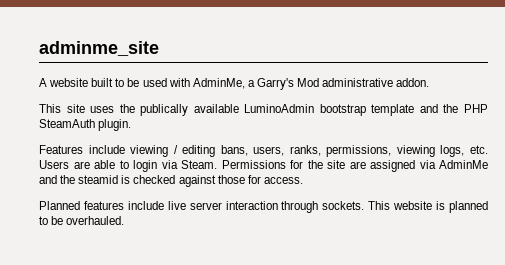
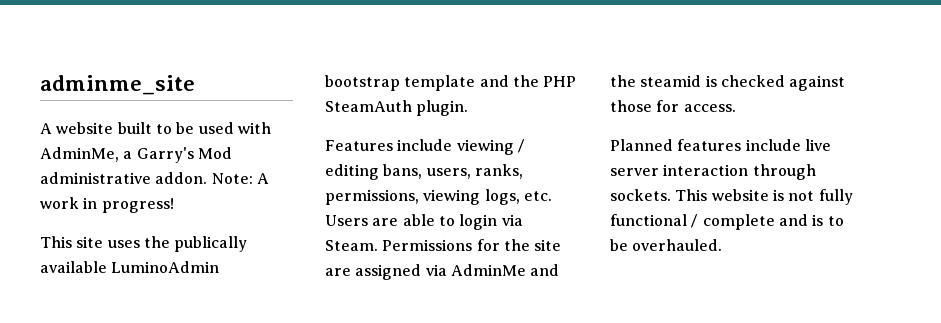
+ Note: A work in progress!
- This website is planned to be overhauled.
+ This website is not fully functional / complete and is to be overhauled.

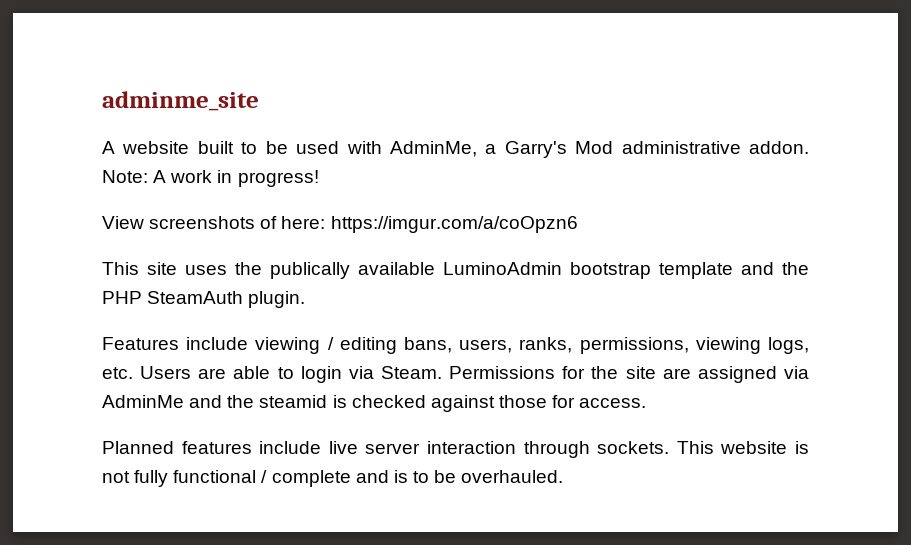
+ View screenshots of here: https://imgur.com/a/coOpzn6

